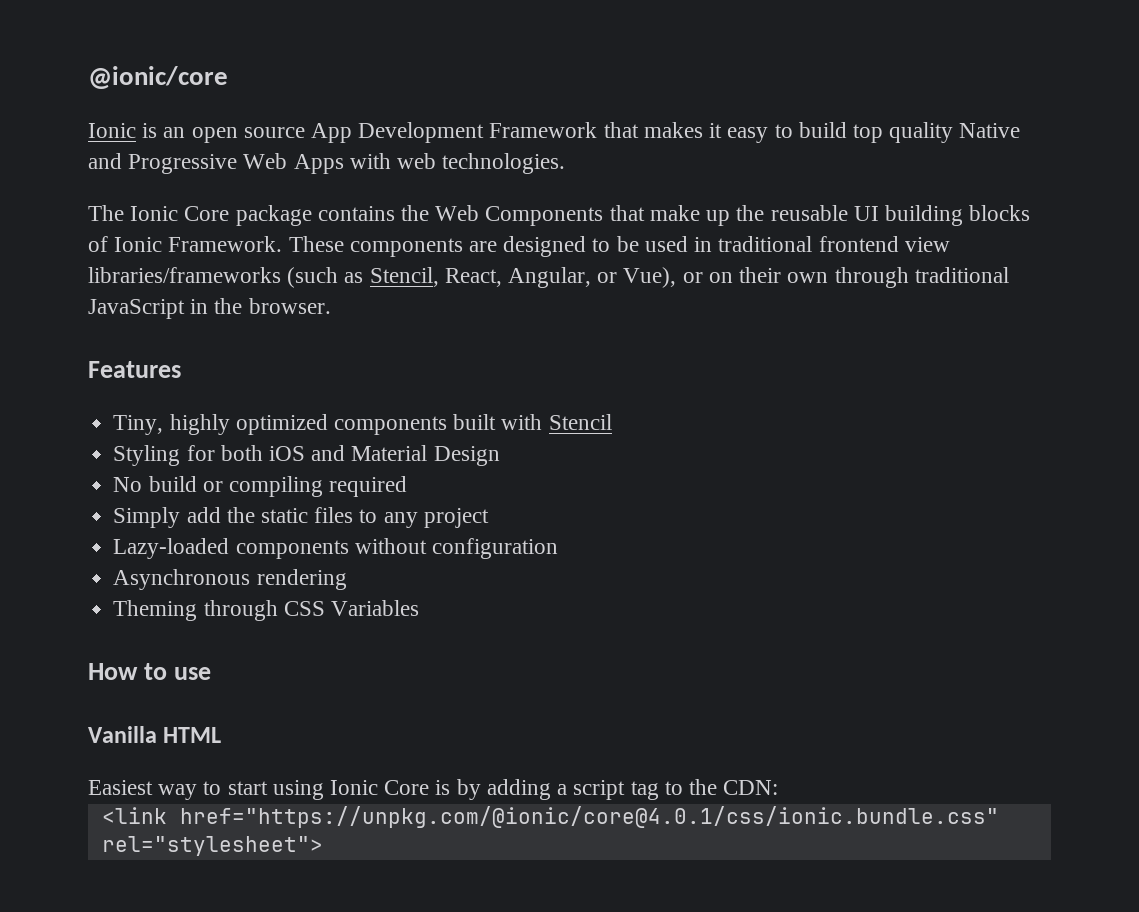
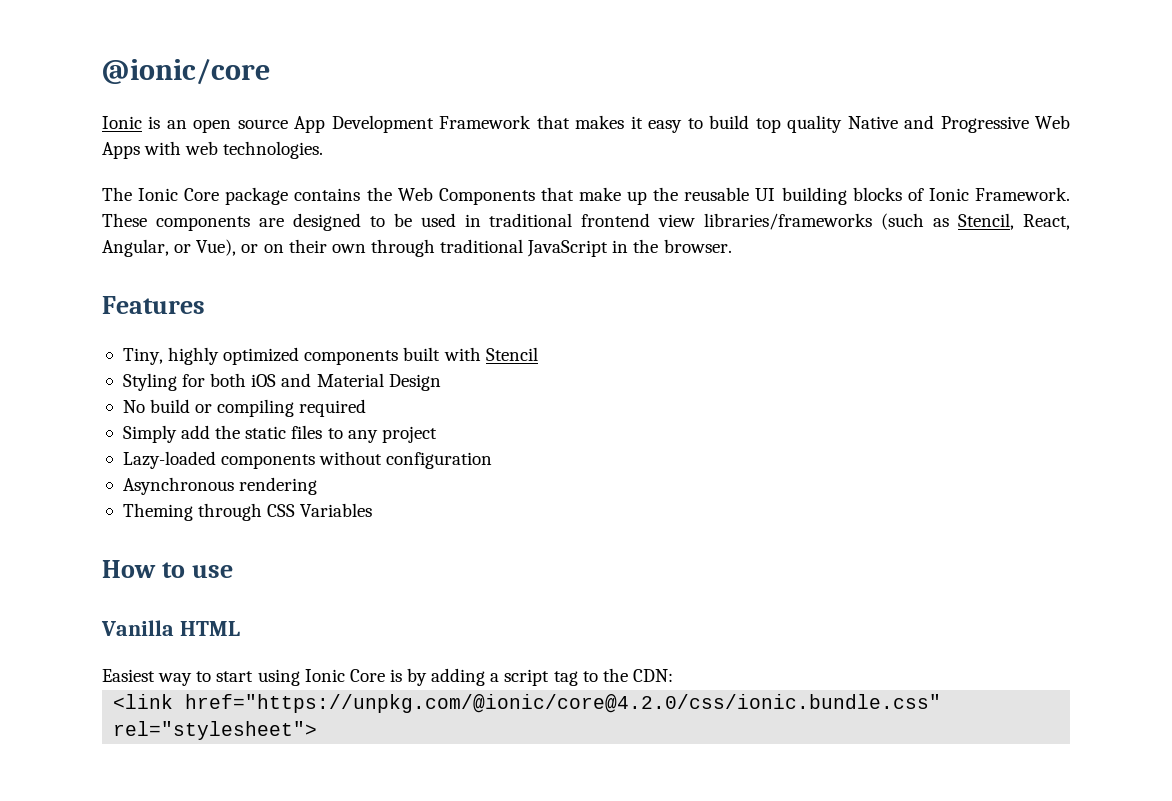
- <link href="https://unpkg.com/@ionic/core@4.0.1/css/ionic.bundle.css" rel="stylesheet">
+ <link href="https://unpkg.com/@ionic/core@4.2.0/css/ionic.bundle.css" rel="stylesheet">

